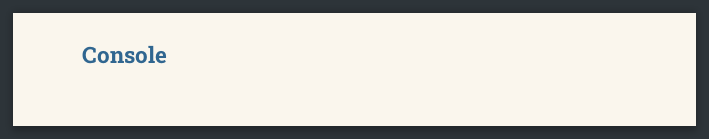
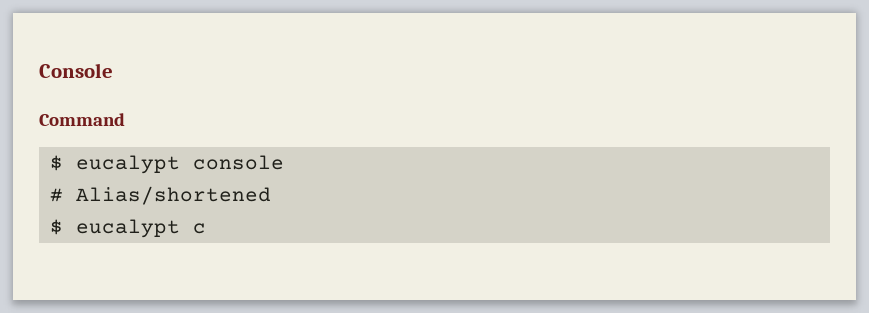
+ Command
+ $ eucalypt console
+ # Alias/shortened
+ $ eucalypt c

